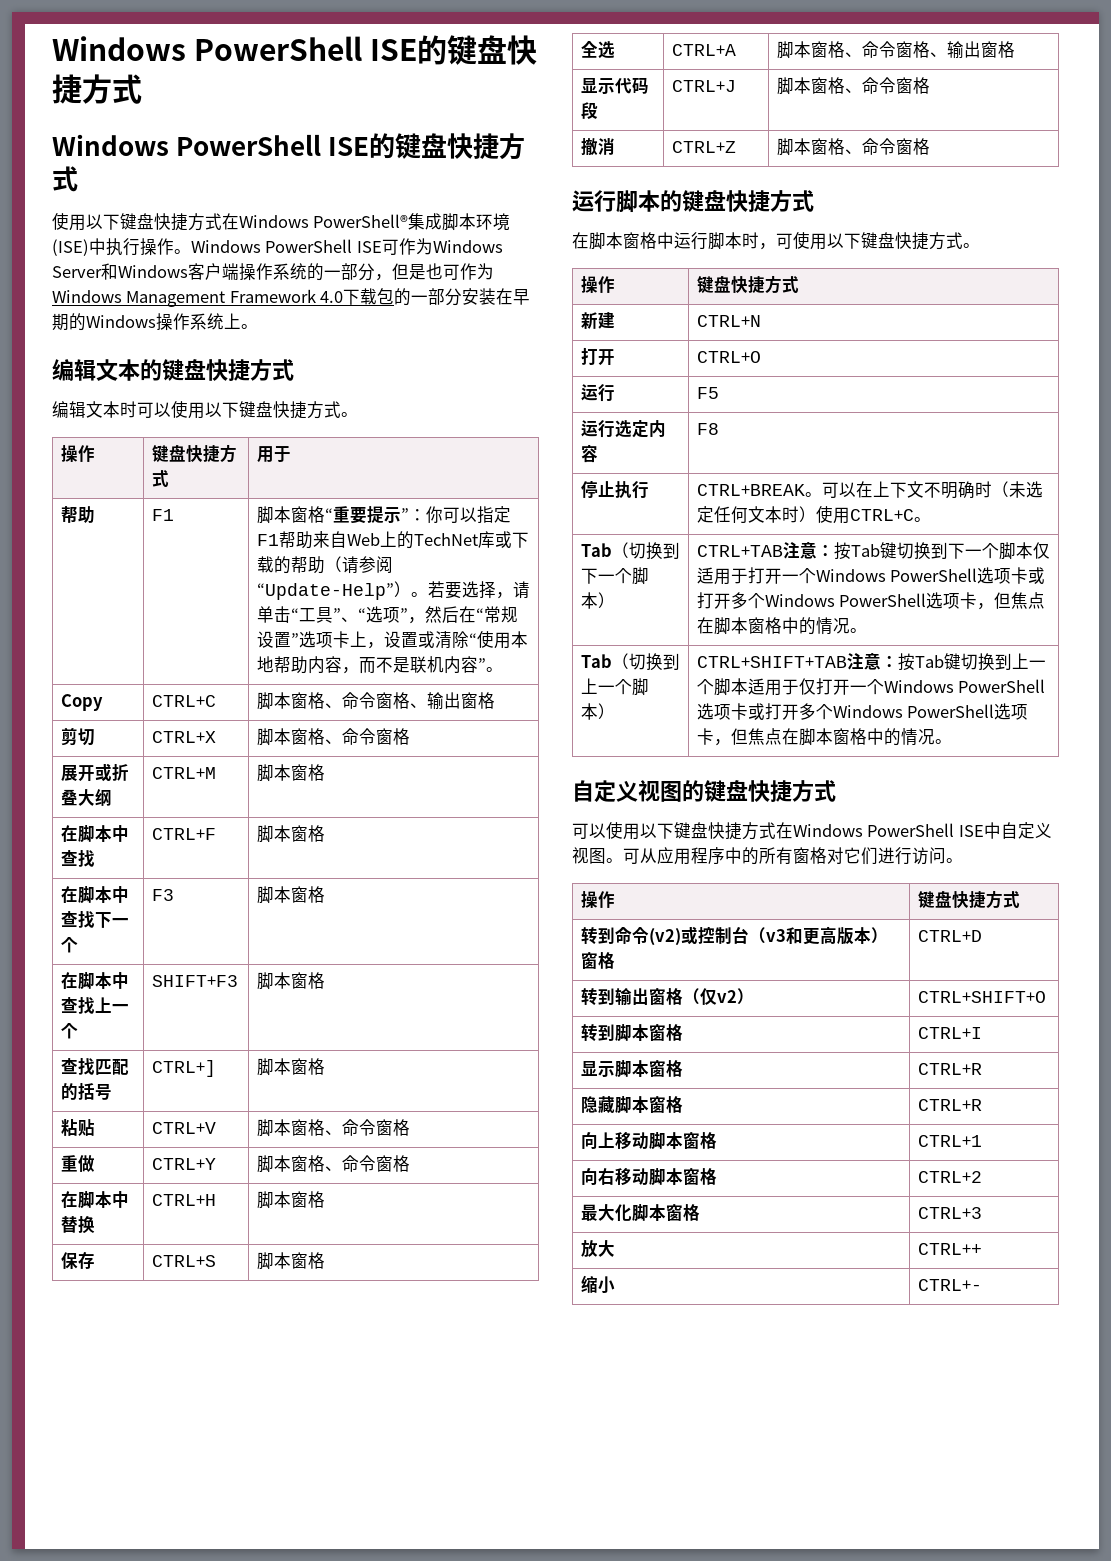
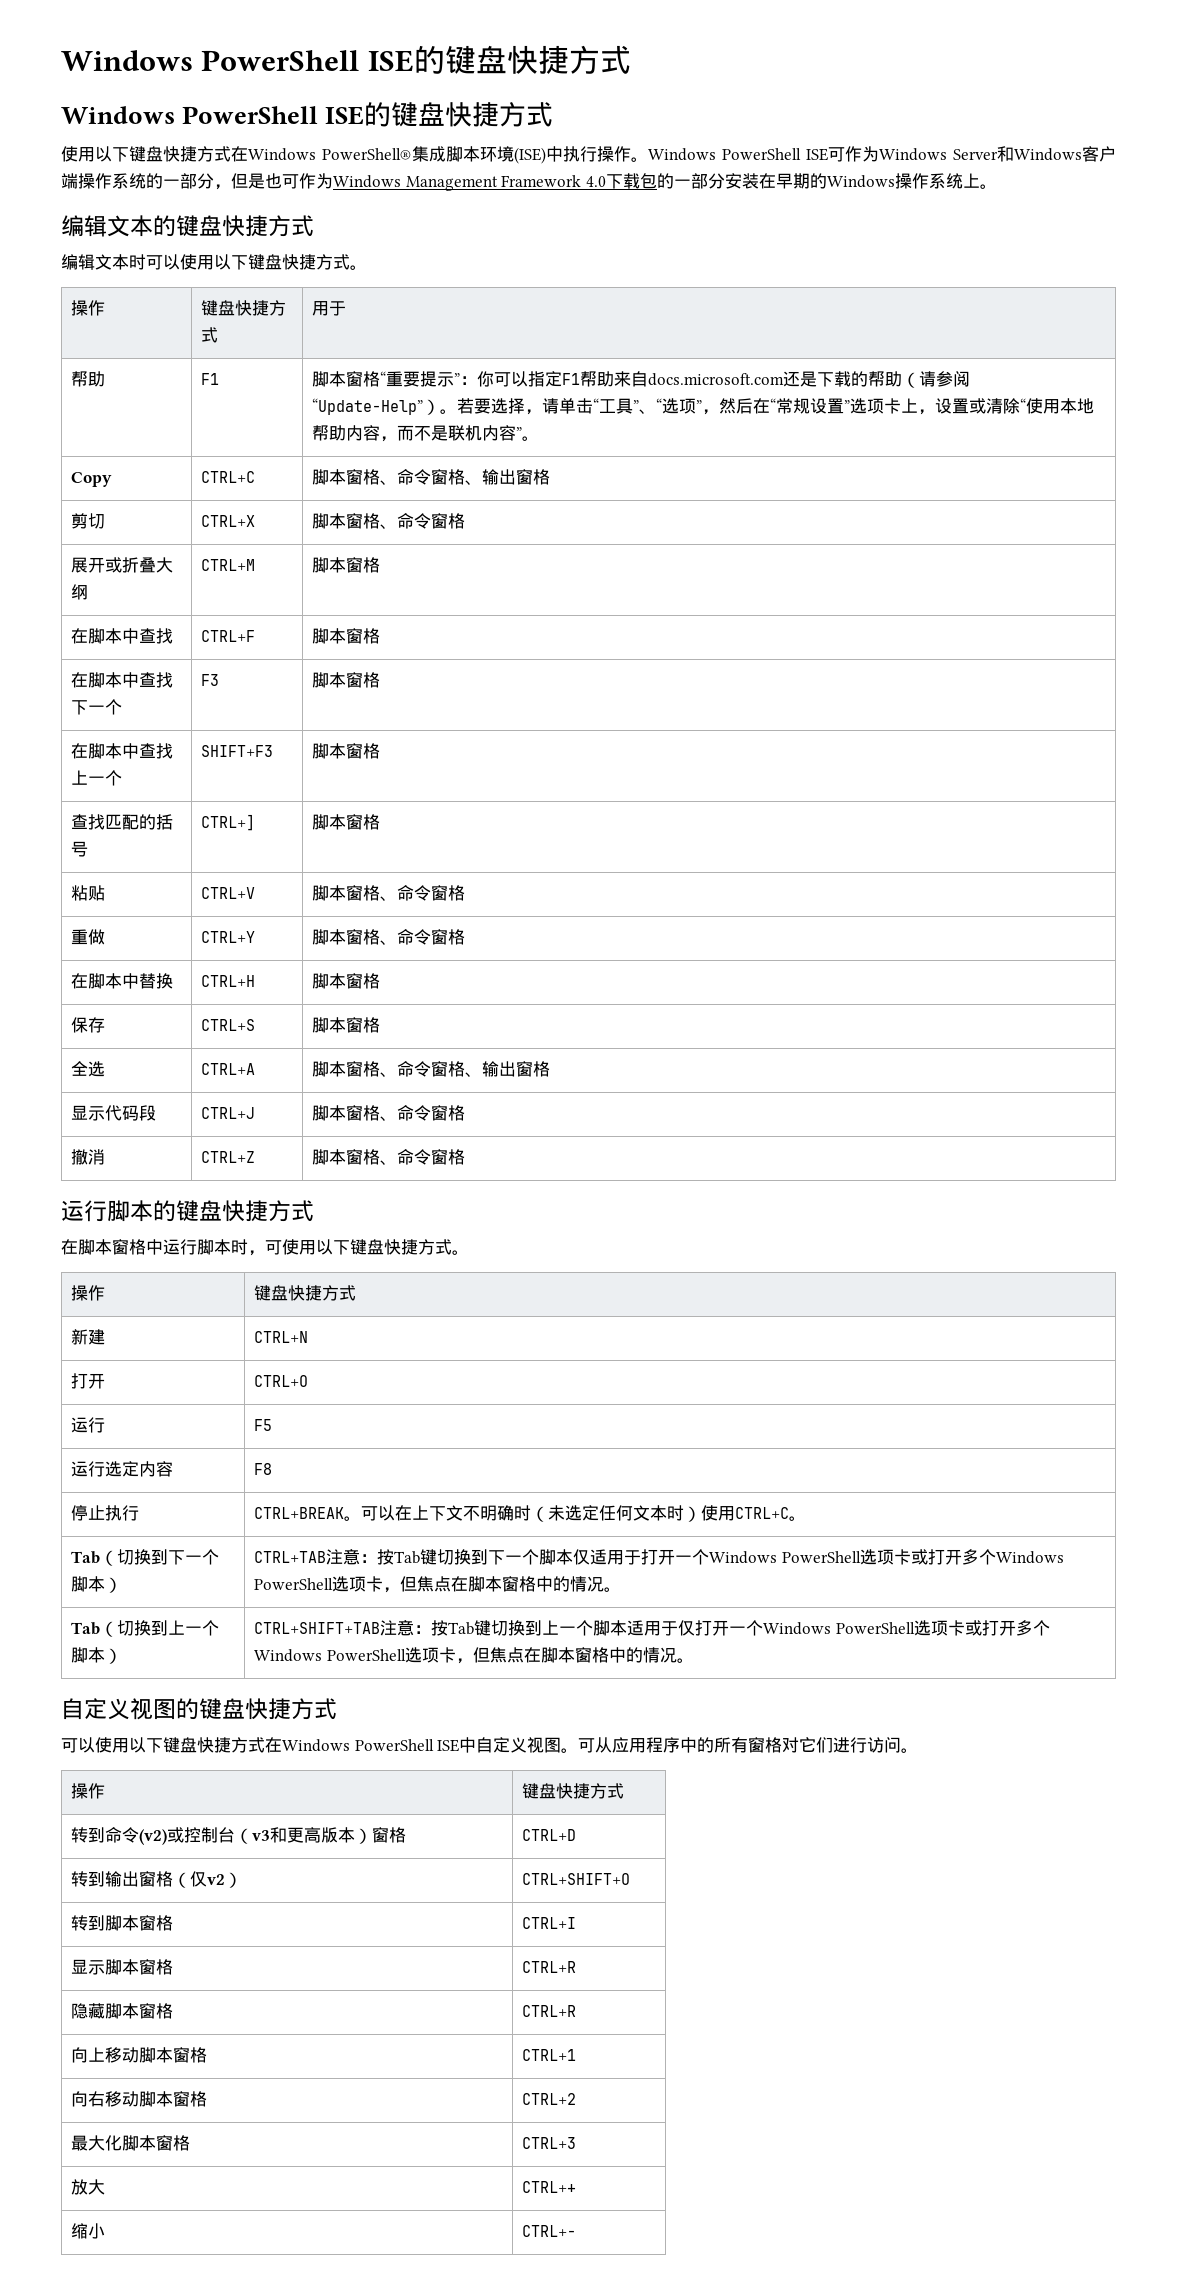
- 脚本窗格“重要提示”：你可以指定F1帮助来自Web上的TechNet库或下载的帮助（请参阅“Update-Help”）。
+ 脚本窗格“重要提示”：你可以指定F1帮助来自docs.microsoft.com还是下载的帮助（请参阅“Update-Help”）。

